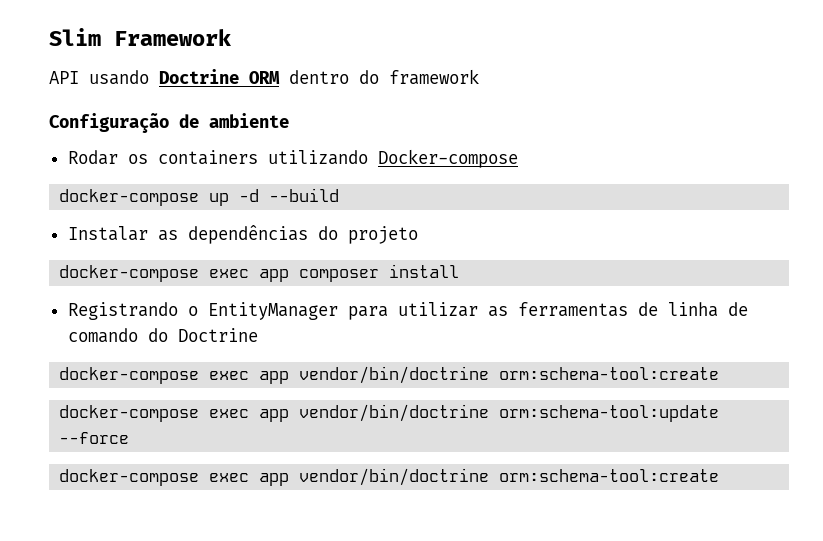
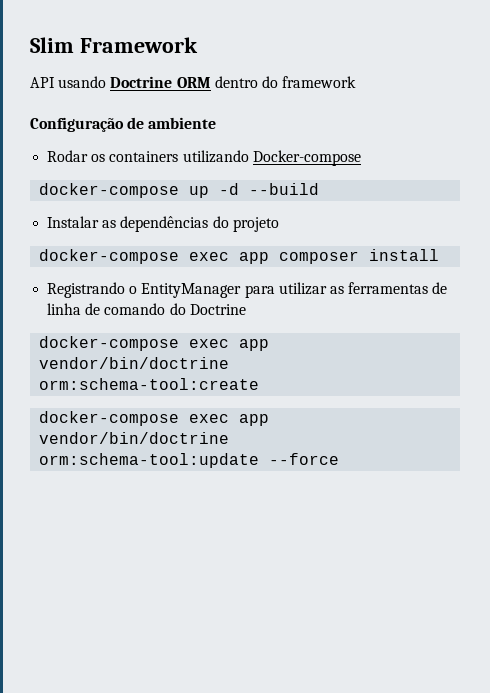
  docker-compose exec app vendor/bin/doctrine orm:schema-tool:update --force
- docker-compose exec app vendor/bin/doctrine orm:schema-tool:create

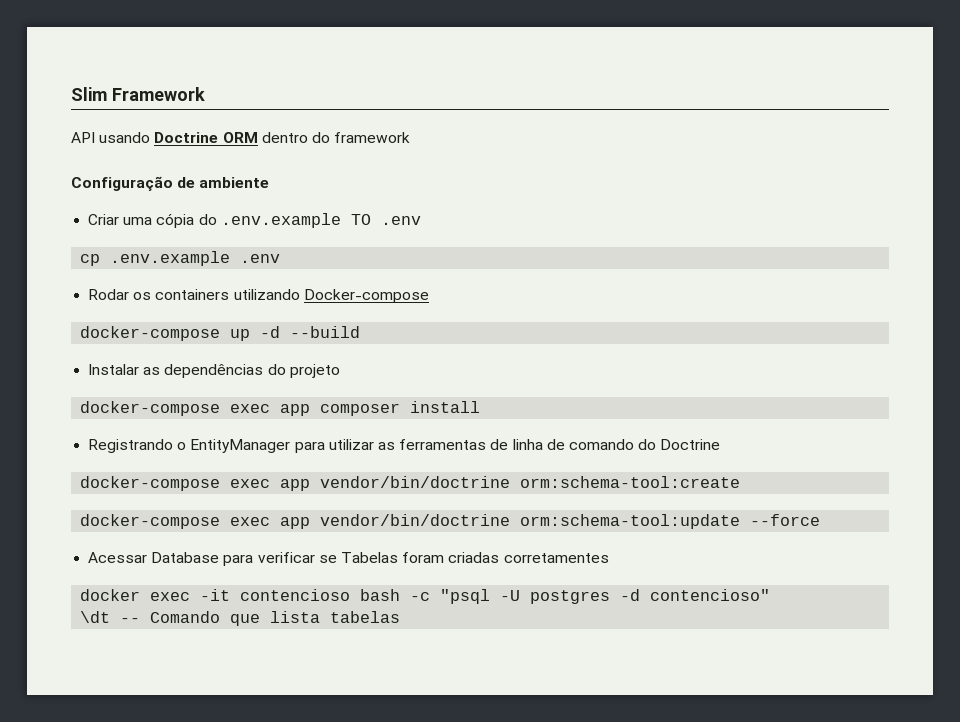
+ Criar uma cópia do .env.example TO .env
+ cp .env.example .env
+ Acessar Database para verificar se Tabelas foram criadas corretamentes
+ docker exec -it contencioso bash -c "psql -U postgres -d contencioso"
+ \dt -- Comando que lista tabelas

